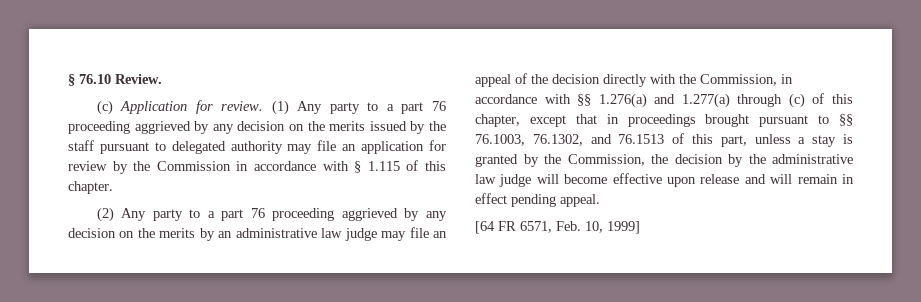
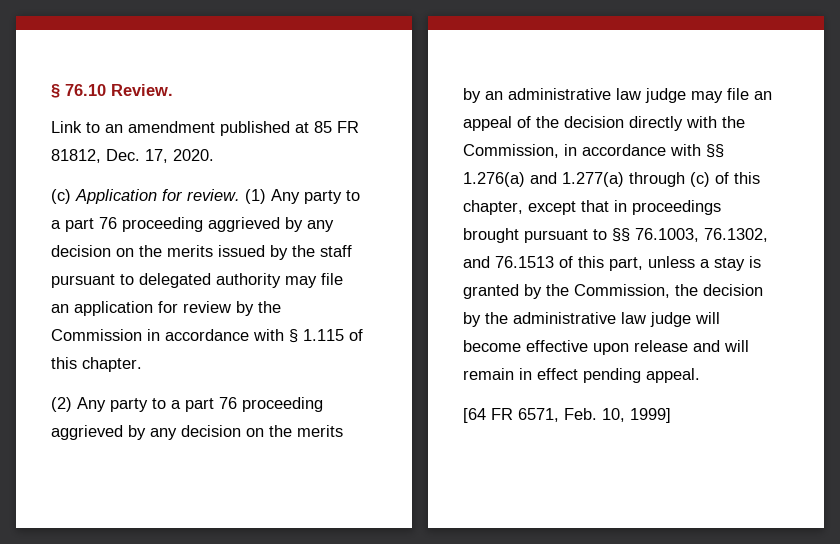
+ Link to an amendment published at 85 FR 81812, Dec. 17, 2020.

